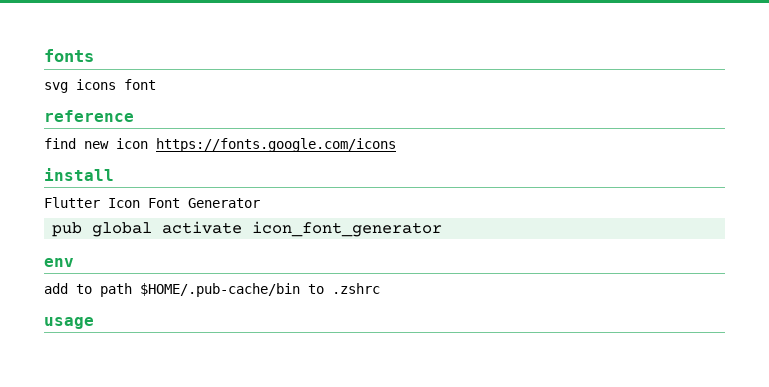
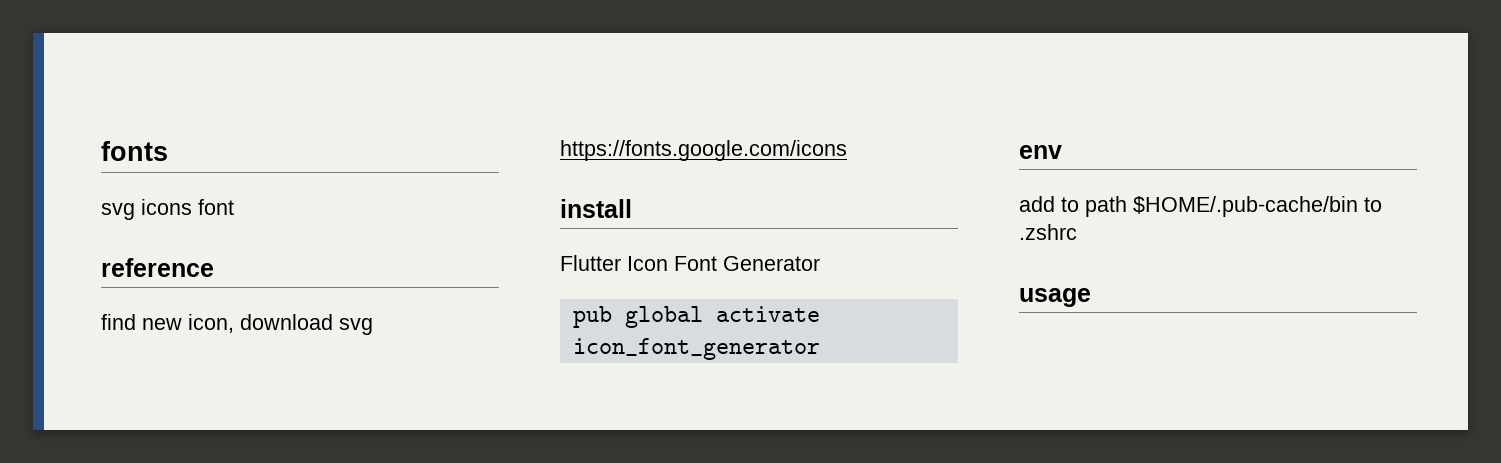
- find new icon https://fonts.google.com/icons
+ find new icon, download svg https://fonts.google.com/icons

